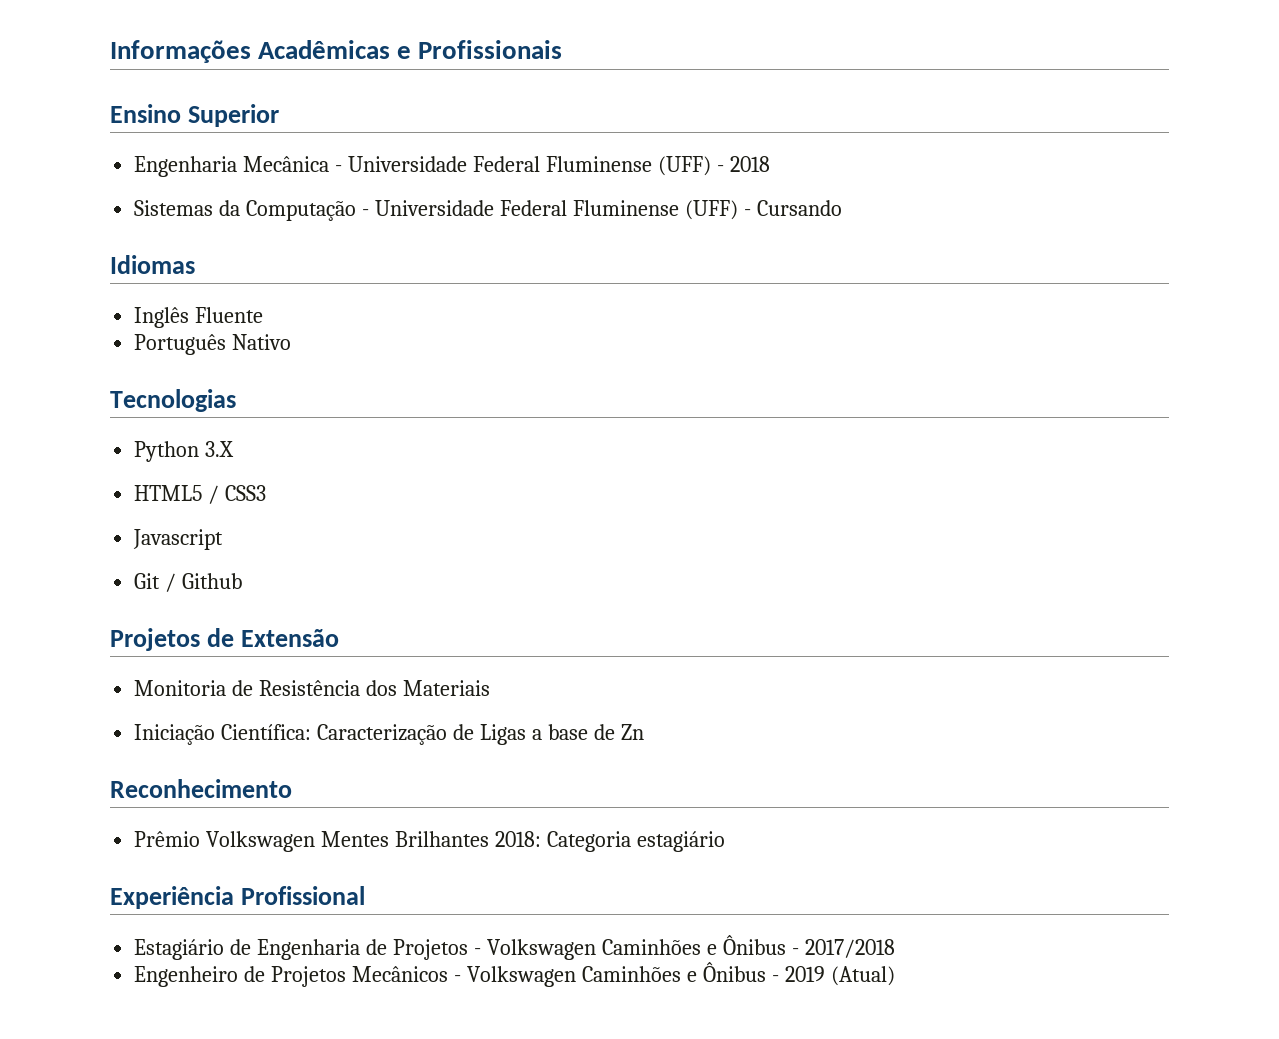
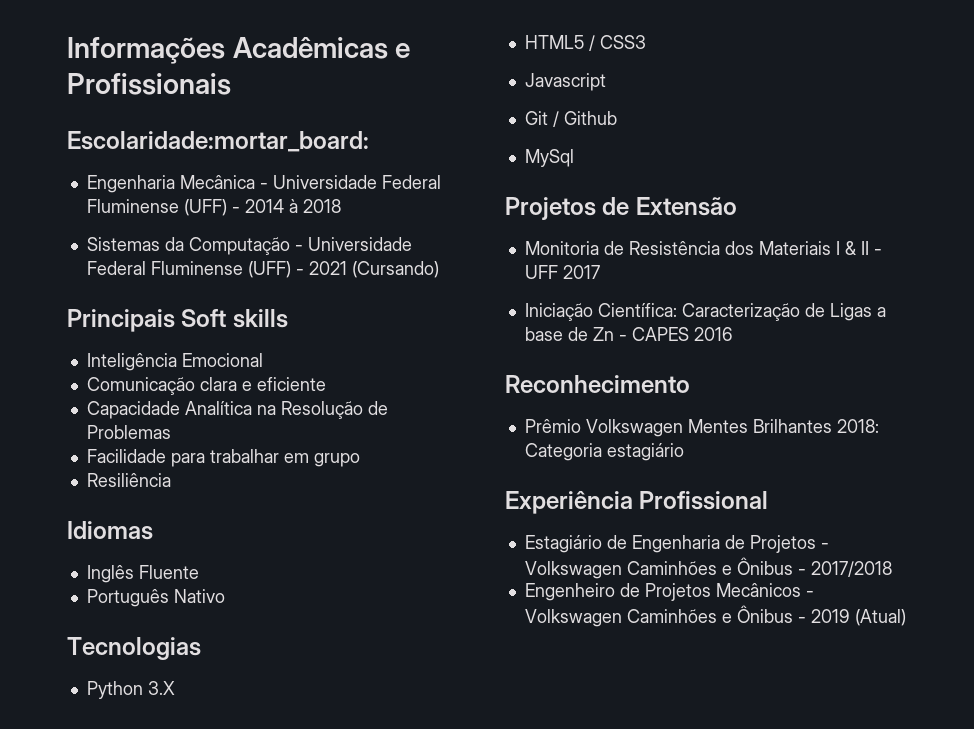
- Ensino Superior
+ Escolaridade:mortar_board:
- Engenharia Mecânica - Universidade Federal Fluminense (UFF) - 2018
+ Engenharia Mecânica - Universidade Federal Fluminense (UFF) - 2014 à 2018
- Sistemas da Computação - Universidade Federal Fluminense (UFF) - Cursando
+ Sistemas da Computação - Universidade Federal Fluminense (UFF) - 2021 (Cursando)
+ Principais Soft skills
+ Inteligência Emocional
+ Comunicação clara e eficiente
+ Capacidade Analítica na Resolução de Problemas
+ Facilidade para trabalhar em grupo
+ Resiliência
+ MySql
- Monitoria de Resistência dos Materiais
+ Monitoria de Resistência dos Materiais I & II - UFF 2017
- Iniciação Científica: Caracterização de Ligas a base de Zn
+ Iniciação Científica: Caracterização de Ligas a base de Zn - CAPES 2016

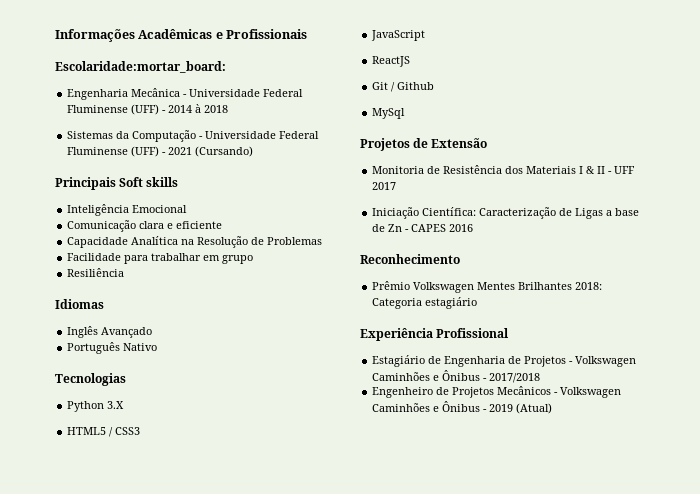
- Inglês Fluente
+ Inglês Avançado
- Javascript
+ JavaScript
+ ReactJS

